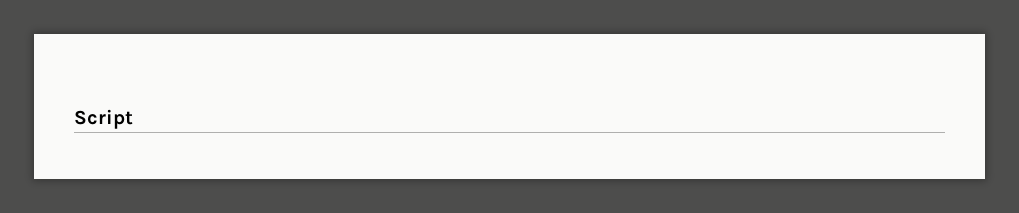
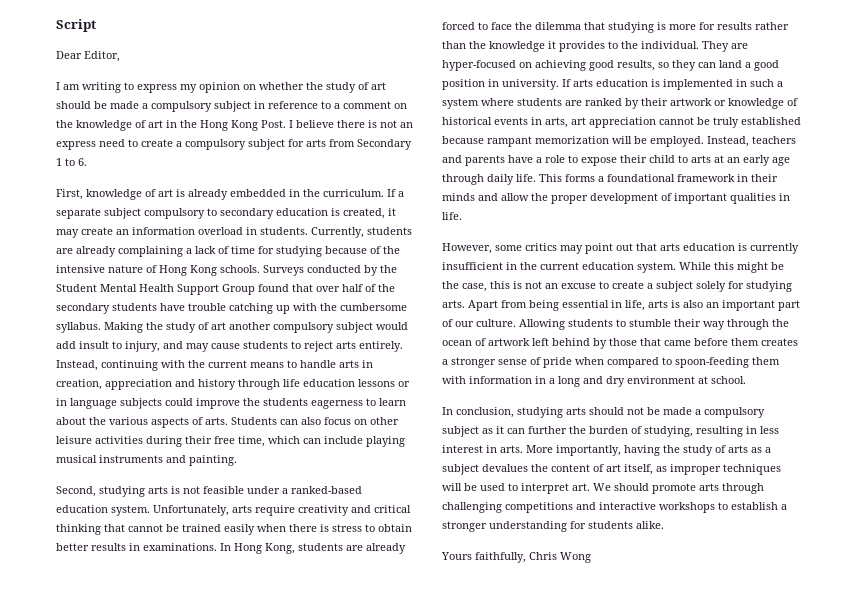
+ Dear Editor,
+ I am writing to express my opinion on whether the study of art should be made a compulsory subject in reference to a comment on the knowledge of art in the Hong Kong Post. I believe there is not an express need to create a compulsory subject for arts from Secondary 1 to 6.
+ First, knowledge of art is already embedded in the curriculum. If a separate subject compulsory to secondary education is created, it may create an information overload in students. Currently, students are already complaining a lack of time for studying because of the intensive nature of Hong Kong schools. Surveys conducted by the Student Mental Health Support Group found that over half of the secondary students have trouble catching up with the cumbersome syllabus. Making the study of art another compulsory subject would add insult to injury, and may cause students to reject arts entirely. Instead, continuing with the current means to handle arts in creation, appreciation and history through life education lessons or in language subjects could improve the students eagerness to learn about the various aspects of arts. Students can also focus on other leisure activities during their free time, which can include playing musical instruments and painting.
+ Second, studying arts is not feasible under a ranked-based education system. Unfortunately, arts require creativity and critical thinking that cannot be trained easily when there is stress to obtain better results in examinations. In Hong Kong, students are already forced to face the dilemma that studying is more for results rather than the knowledge it provides to the individual. They are hyper-focused on achieving good results, so they can land a good position in university. If arts education is implemented in such a system where students are ranked by their artwork or knowledge of historical events in arts, art appreciation cannot be truly established because rampant memorization will be employed. Instead, teachers and parents have a role to expose their child to arts at an early age through daily life. This forms a foundational framework in their minds and allow the proper development of important qualities in life.
+ However, some critics may point out that arts education is currently insufficient in the current education system. While this might be the case, this is not an excuse to create a subject solely for studying arts. Apart from being essential in life, arts is also an important part of our culture. Allowing students to stumble their way through the ocean of artwork left behind by those that came before them creates a stronger sense of pride when compared to spoon-feeding them with information in a long and dry environment at school.
+ In conclusion, studying arts should not be made a compulsory subject as it can further the burden of studying, resulting in less interest in arts. More importantly, having the study of arts as a subject devalues the content of art itself, as improper techniques will be used to interpret art. We should promote arts through challenging competitions and interactive workshops to establish a stronger understanding for students alike.
+ Yours faithfully, Chris Wong

